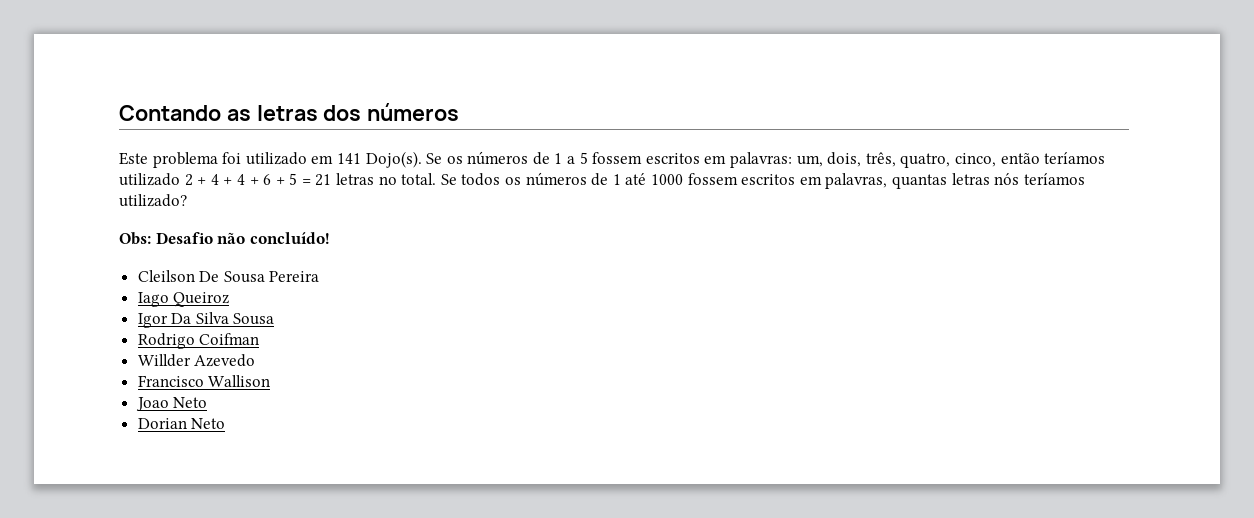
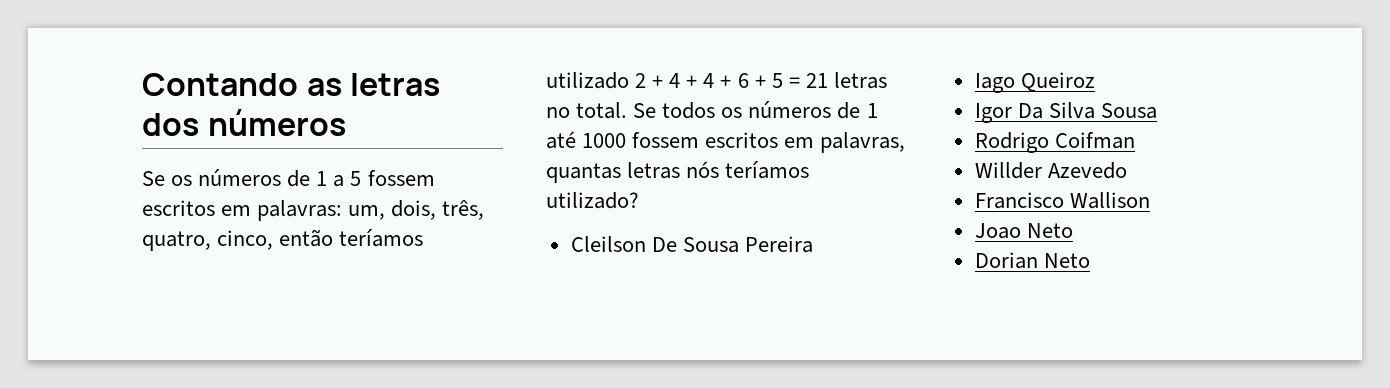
- Este problema foi utilizado em 141 Dojo(s).
- Obs: Desafio não concluído!

